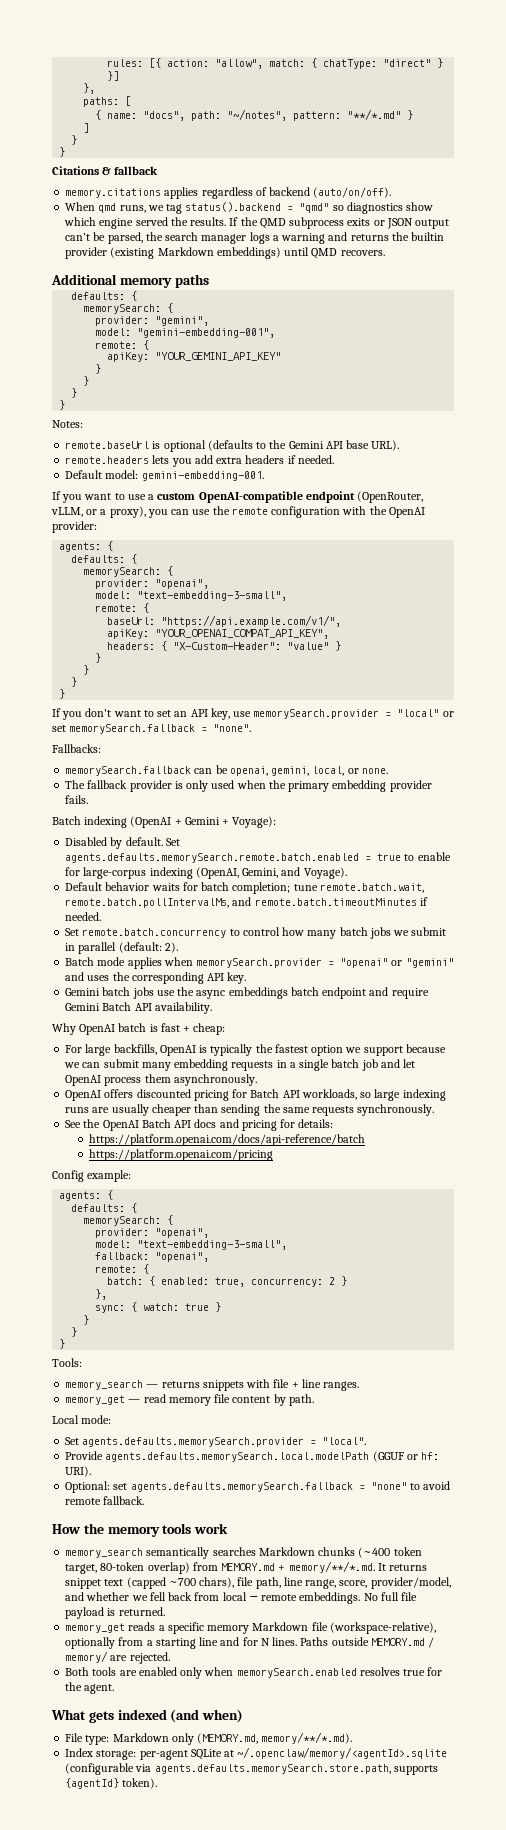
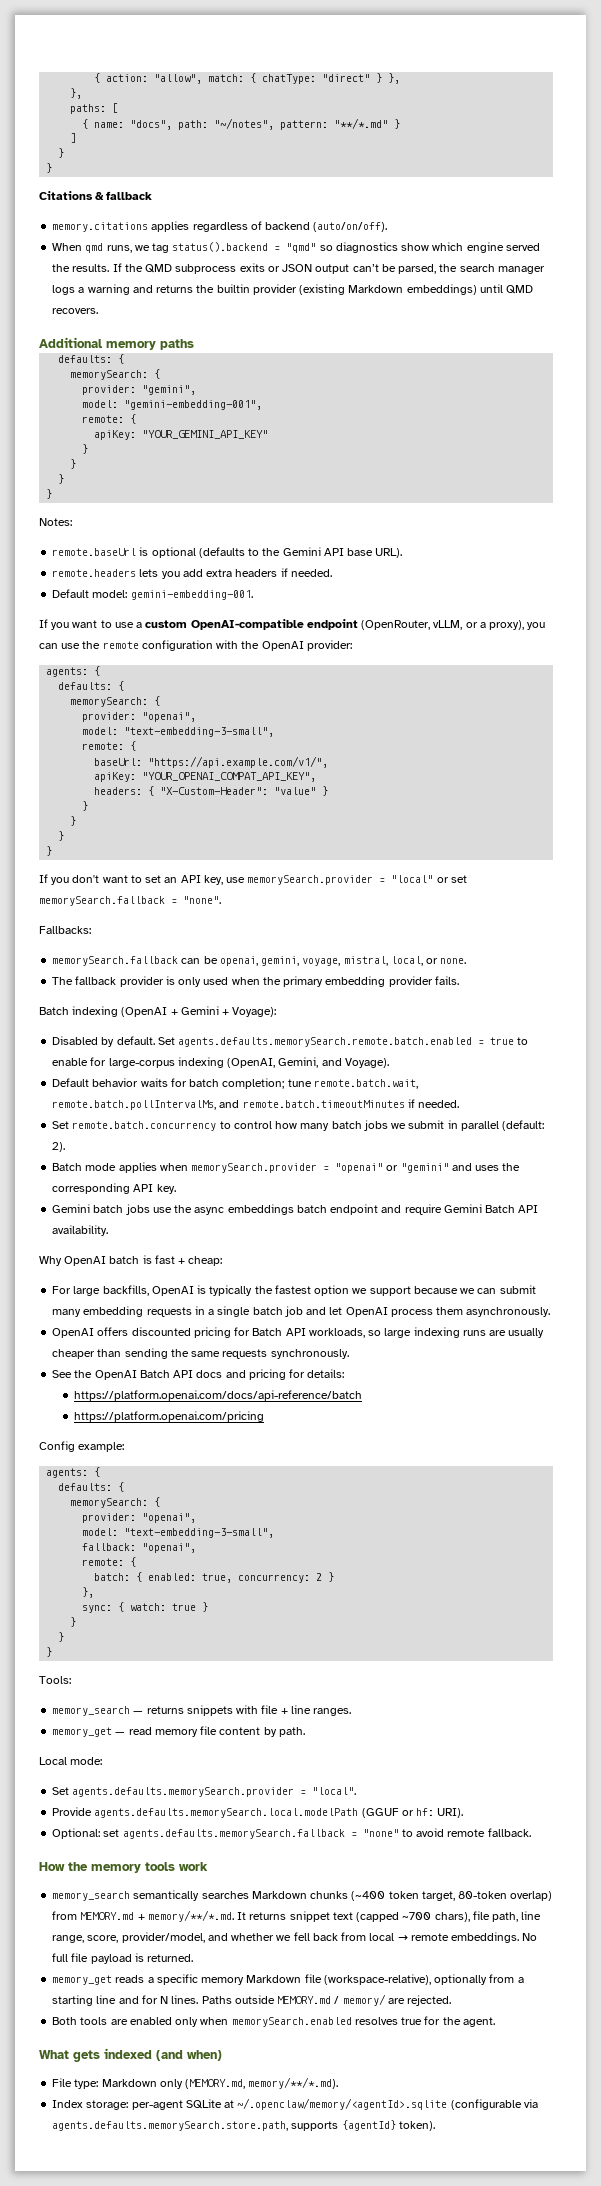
- rules: [{ action: "allow", match: { chatType: "direct" } }]
+ { action: "allow", match: { chatType: "direct" } },
- memorySearch.fallback can be openai, gemini, local, or none.
+ memorySearch.fallback can be openai, gemini, voyage, mistral, local, or none.

